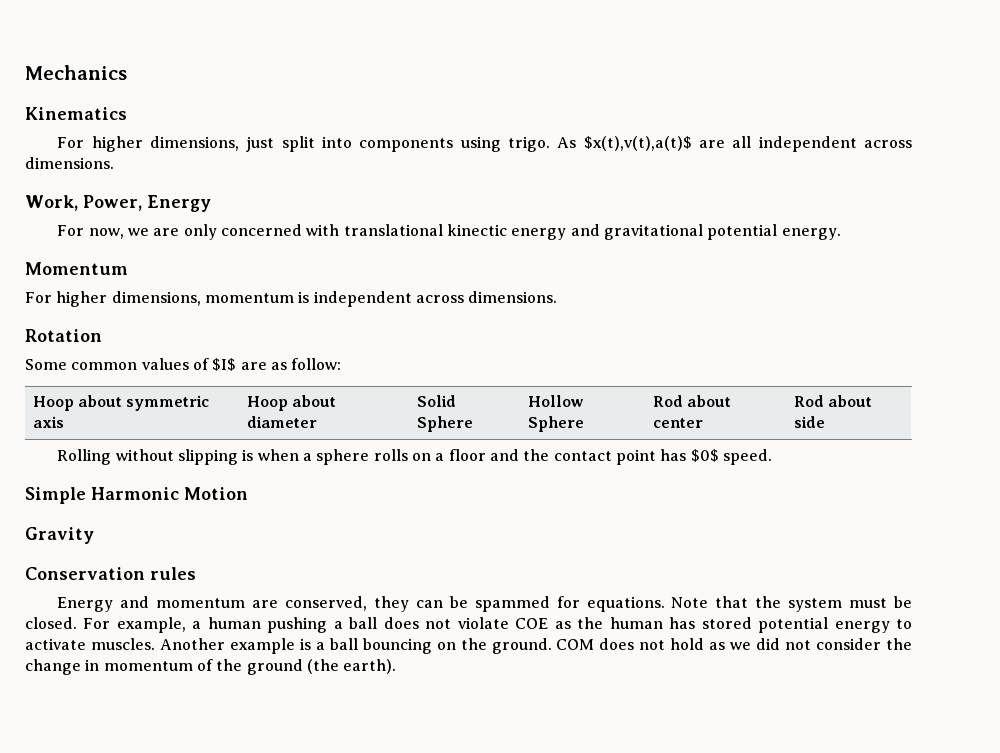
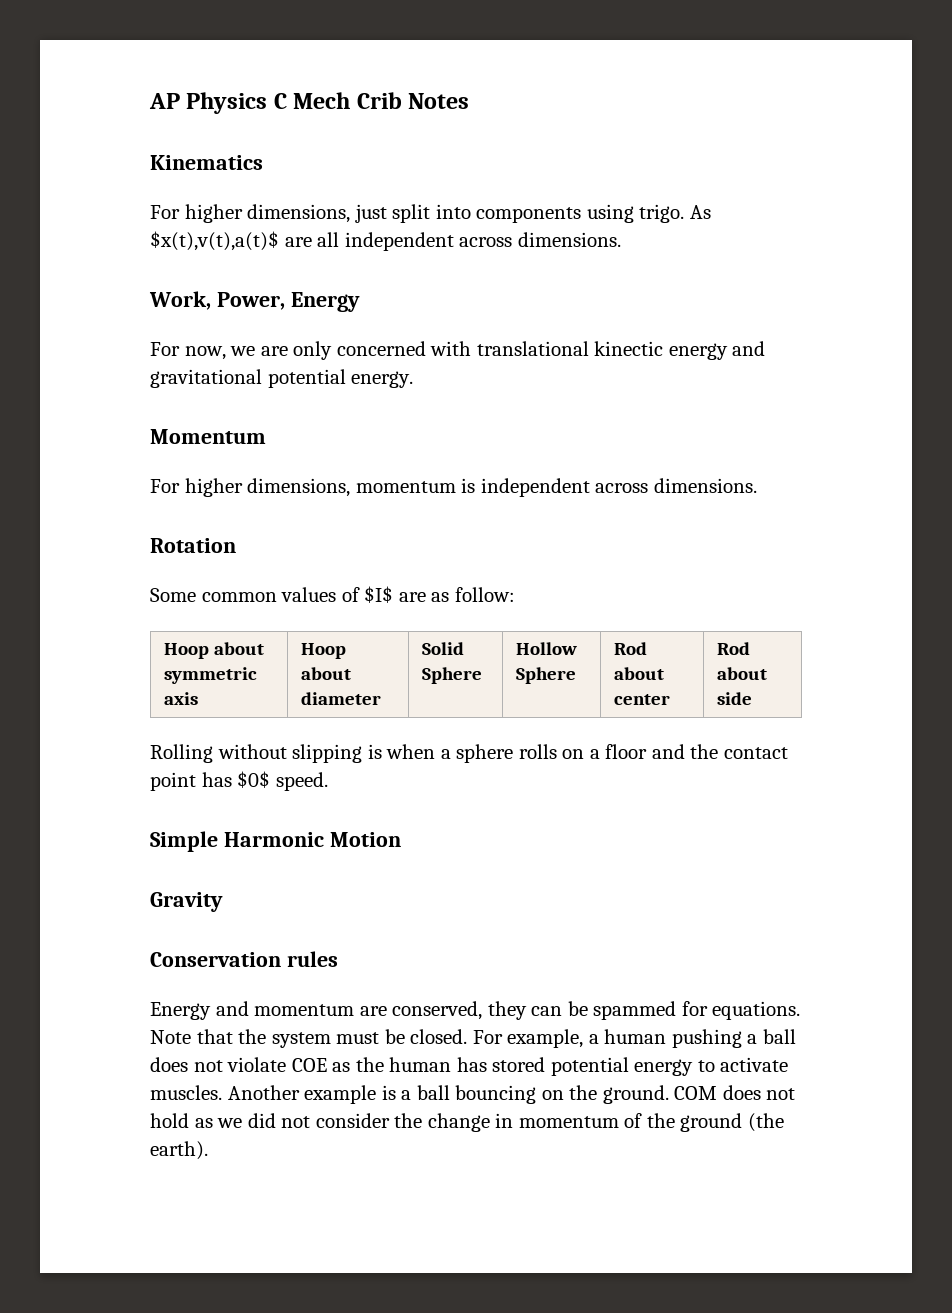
- Mechanics
+ AP Physics C Mech Crib Notes

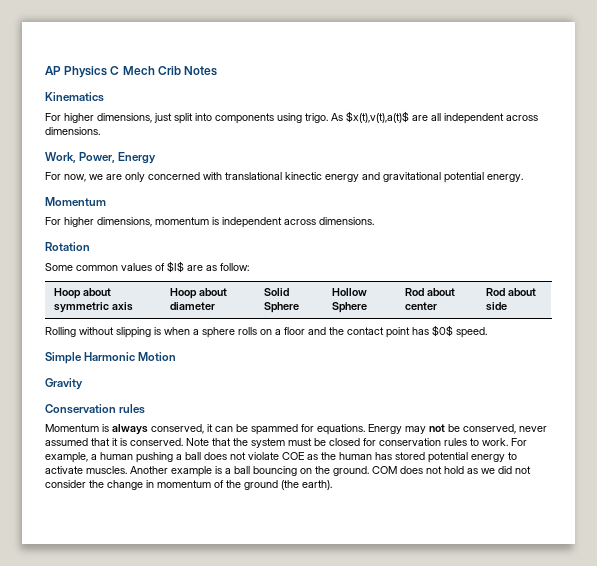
- Energy and momentum are conserved, they can be spammed for equations.
+ Momentum is always conserved, it can be spammed for equations.
+ Energy may not be conserved, never assumed that it is conserved.
- Note that the system must be closed.
+ Note that the system must be closed for conservation rules to work.

